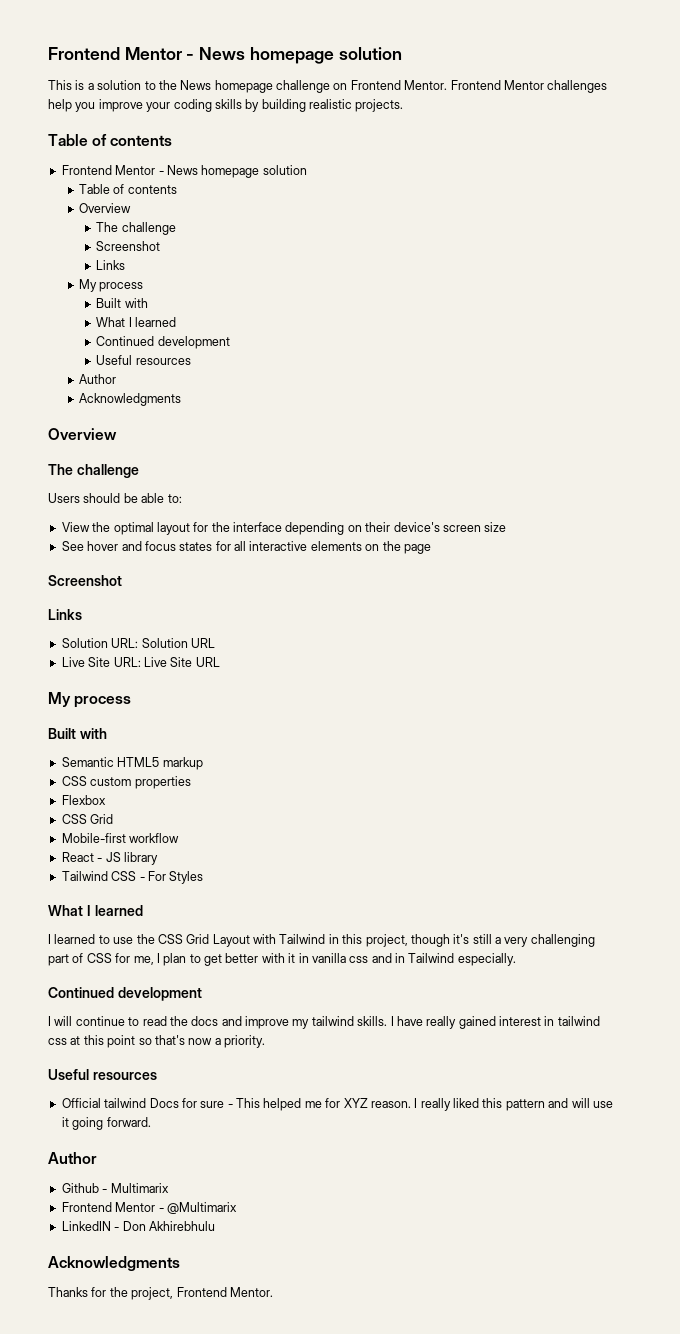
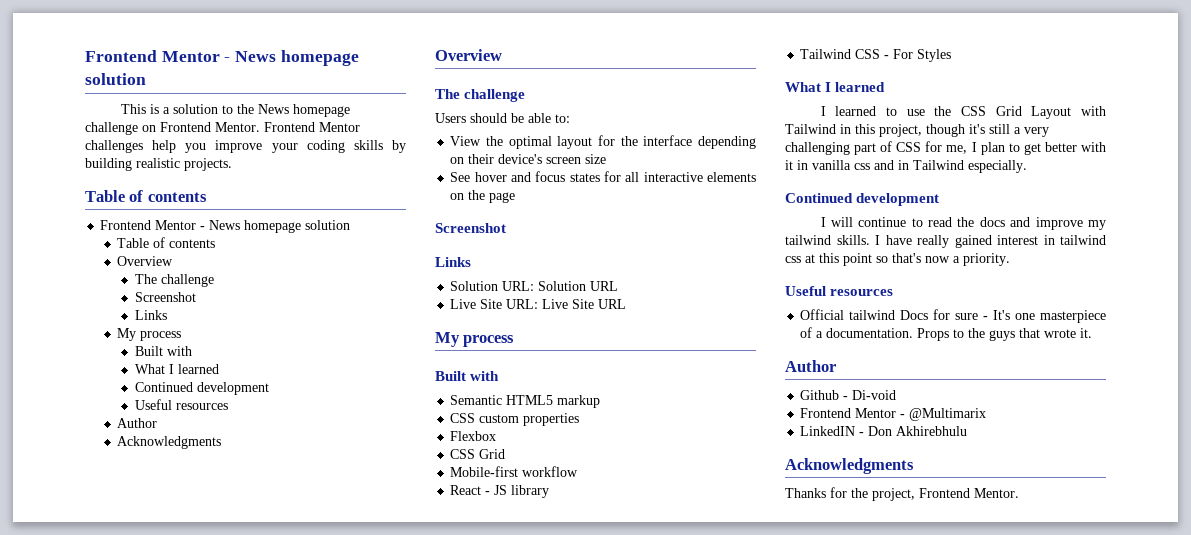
- Official tailwind Docs for sure - This helped me for XYZ reason. I really liked this pattern and will use it going forward.
+ Official tailwind Docs for sure - It's one masterpiece of a documentation. Props to the guys that wrote it.
- Github - Multimarix
+ Github - Di-void

